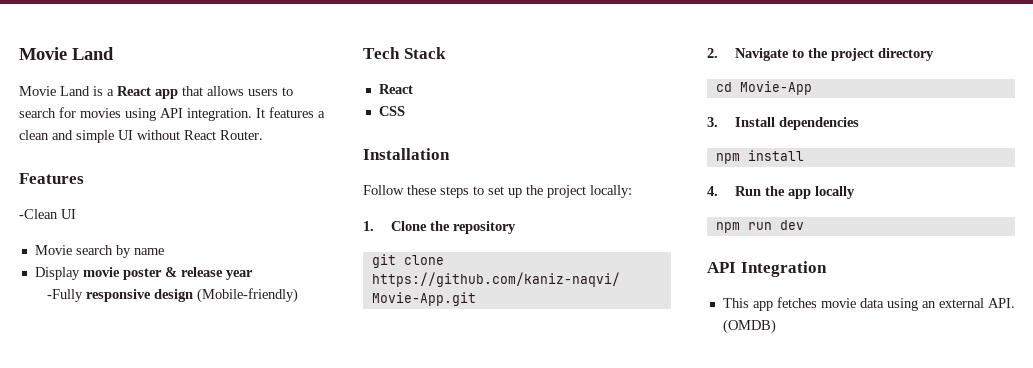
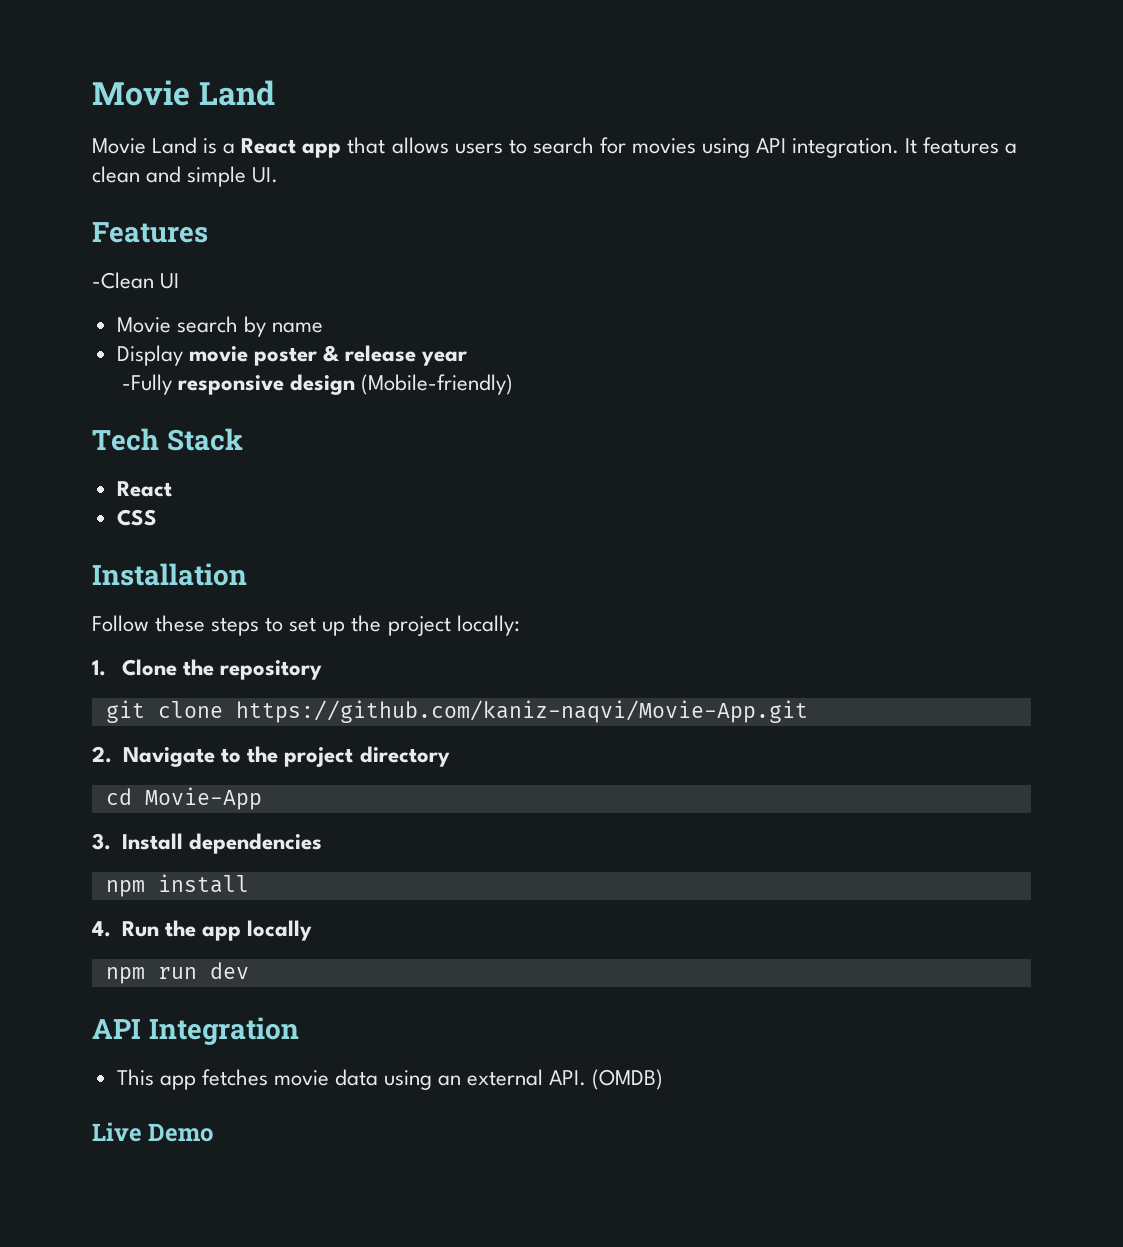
- It features a clean and simple UI without React Router.
+ It features a clean and simple UI.
+ Live Demo

